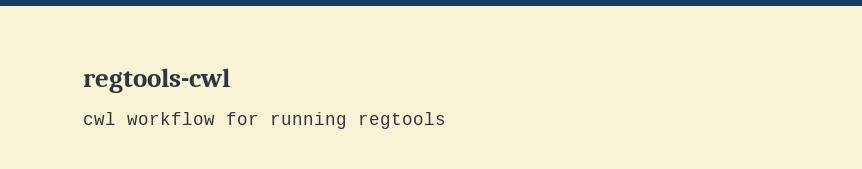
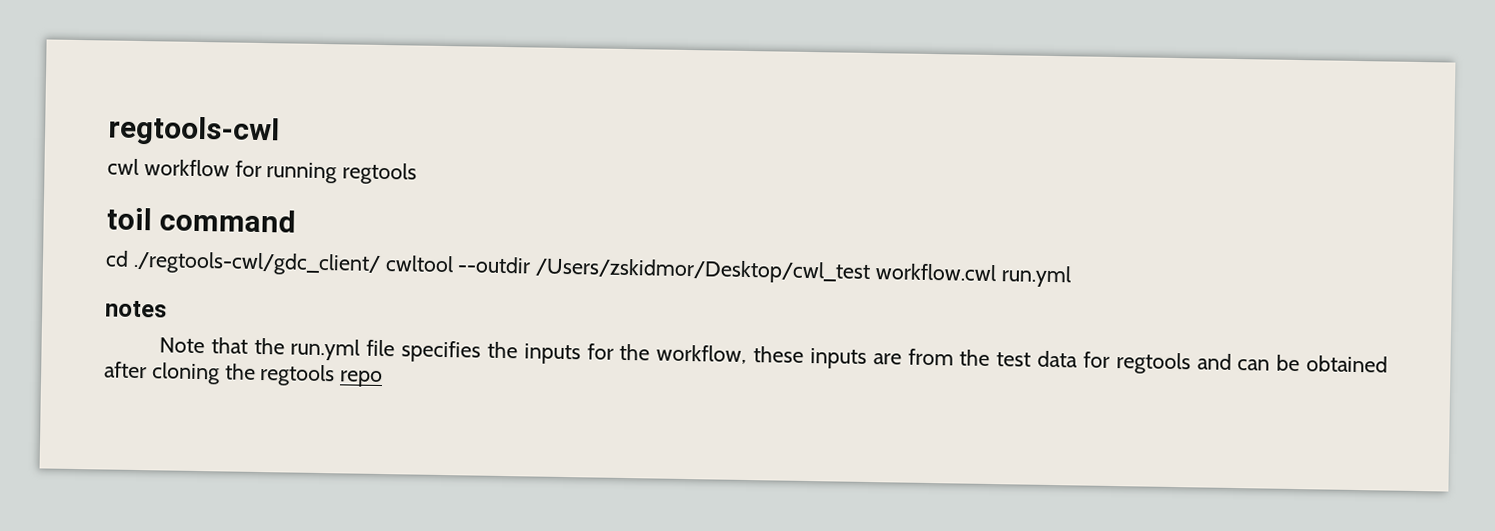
+ toil command
+ cd ./regtools-cwl/gdc_client/ cwltool --outdir /Users/zskidmor/Desktop/cwl_test workflow.cwl run.yml
+ notes
+ Note that the run.yml file specifies the inputs for the workflow, these inputs are from the test data for regtools and can be obtained after cloning the regtools repo

